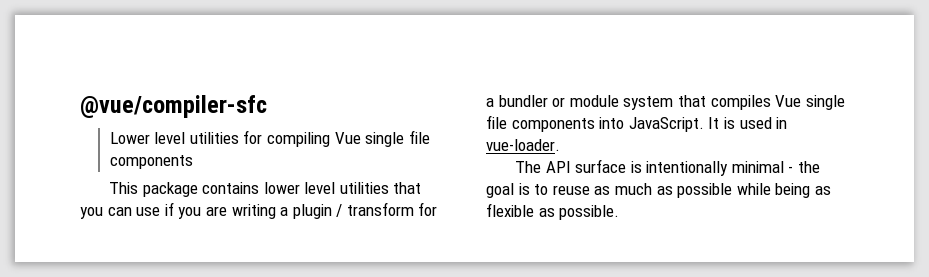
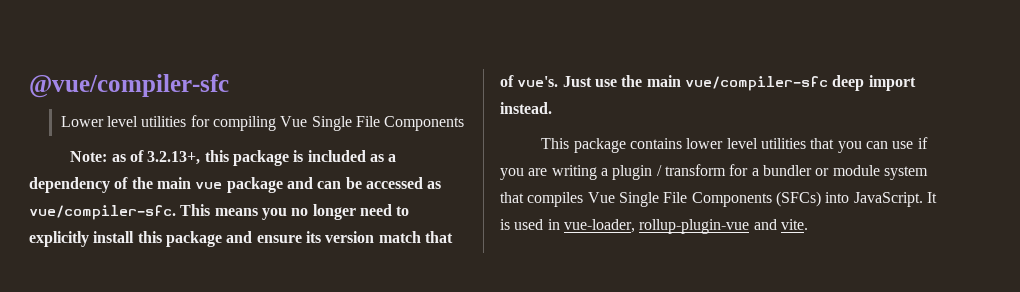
- Lower level utilities for compiling Vue single file components
+ Lower level utilities for compiling Vue Single File Components
+ Note: as of 3.2.13+, this package is included as a dependency of the main vue package and can be accessed as vue/compiler-sfc. This means you no longer need to explicitly install this package and ensure its version match that of vue's. Just use the main vue/compiler-sfc deep import instead.
- This package contains lower level utilities that you can use if you are writing a plugin / transform for a bundler or module system that compiles Vue single file components into JavaScript.
+ This package contains lower level utilities that you can use if you are writing a plugin / transform for a bundler or module system that compiles Vue Single File Components (SFCs) into JavaScript.
- It is used in vue-loader.
- The API surface is intentionally minimal - the goal is to reuse as much as possible while being as flexible as possible.
+ It is used in vue-loader, rollup-plugin-vue and vite.

